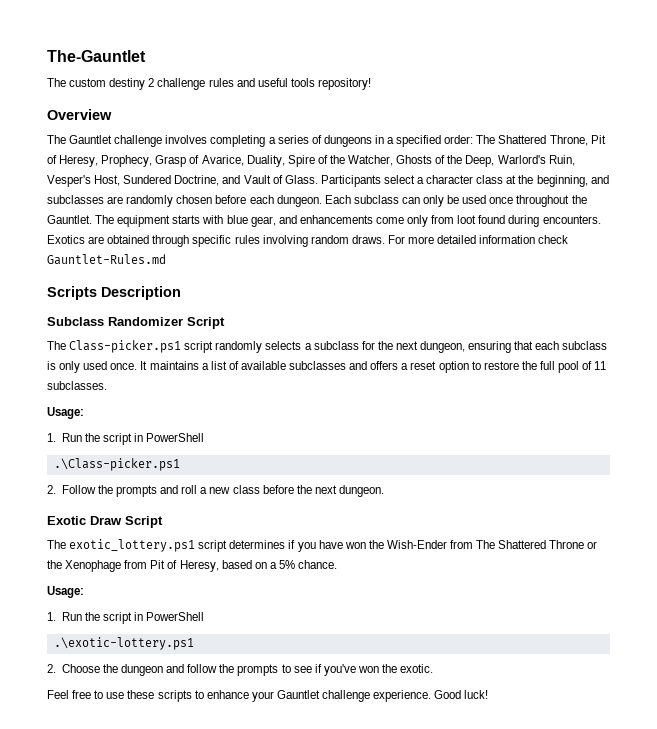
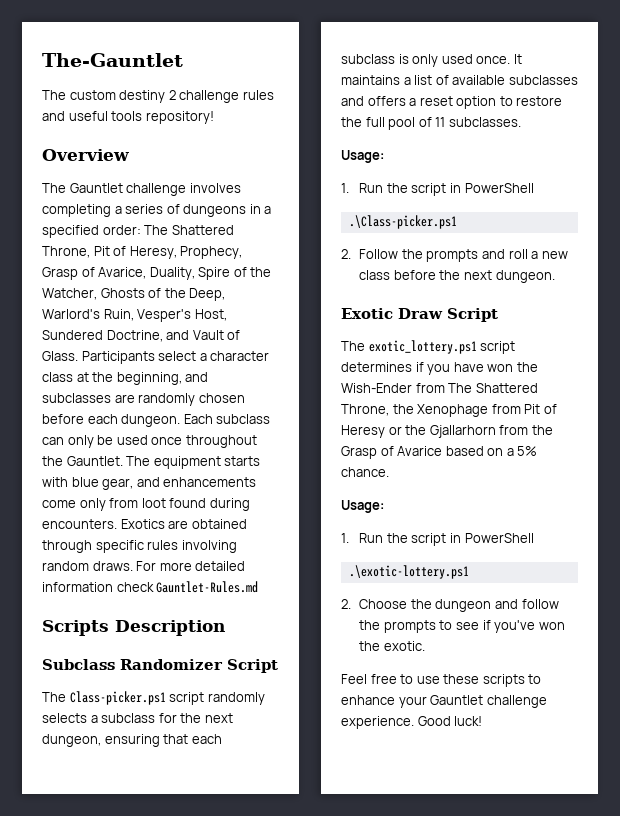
- The exotic_lottery.ps1 script determines if you have won the Wish-Ender from The Shattered Throne or the Xenophage from Pit of Heresy, based on a 5% chance.
+ The exotic_lottery.ps1 script determines if you have won the Wish-Ender from The Shattered Throne, the Xenophage from Pit of Heresy or the Gjallarhorn from the Grasp of Avarice based on a 5% chance.

